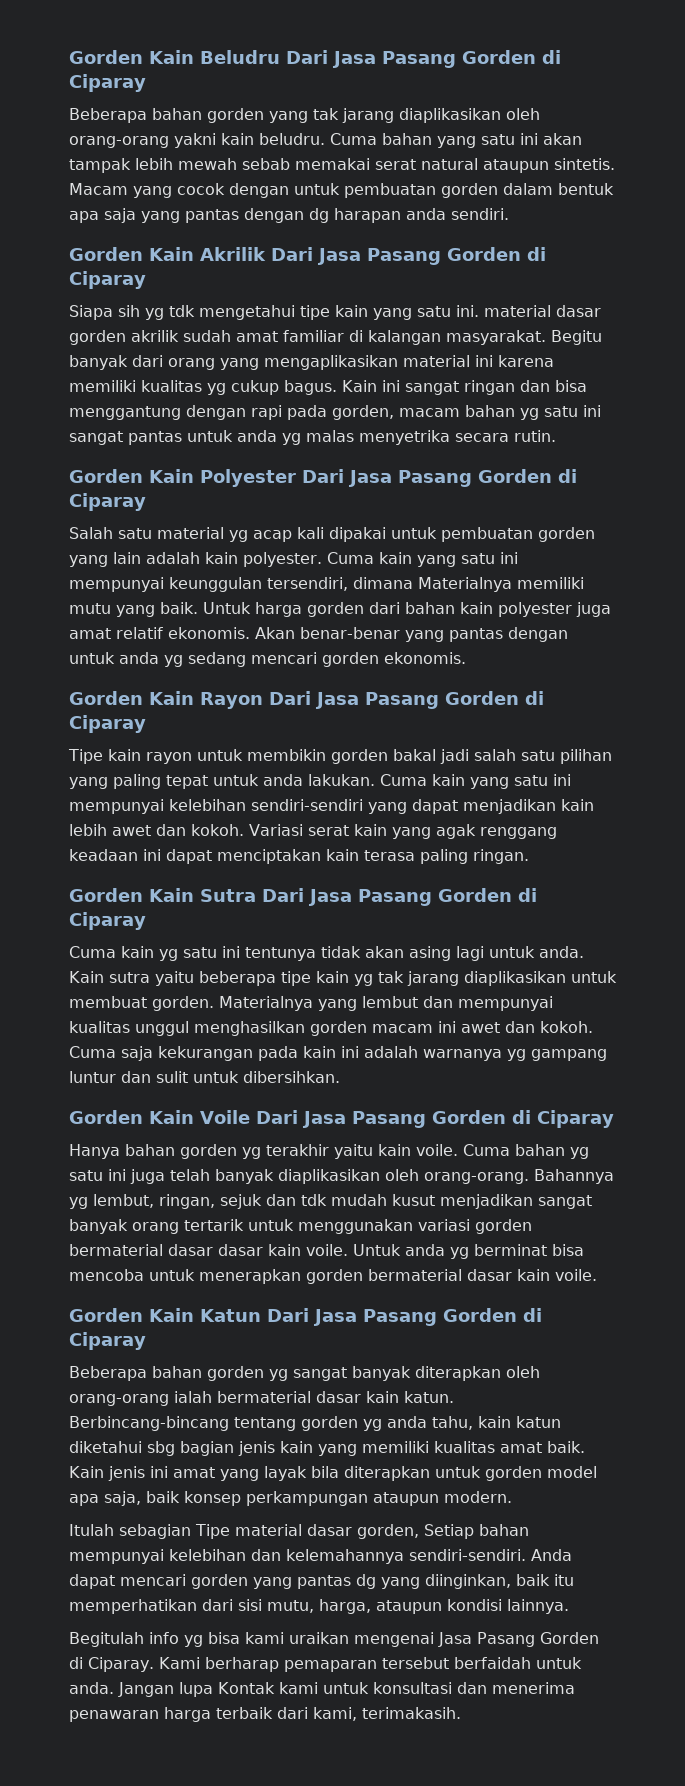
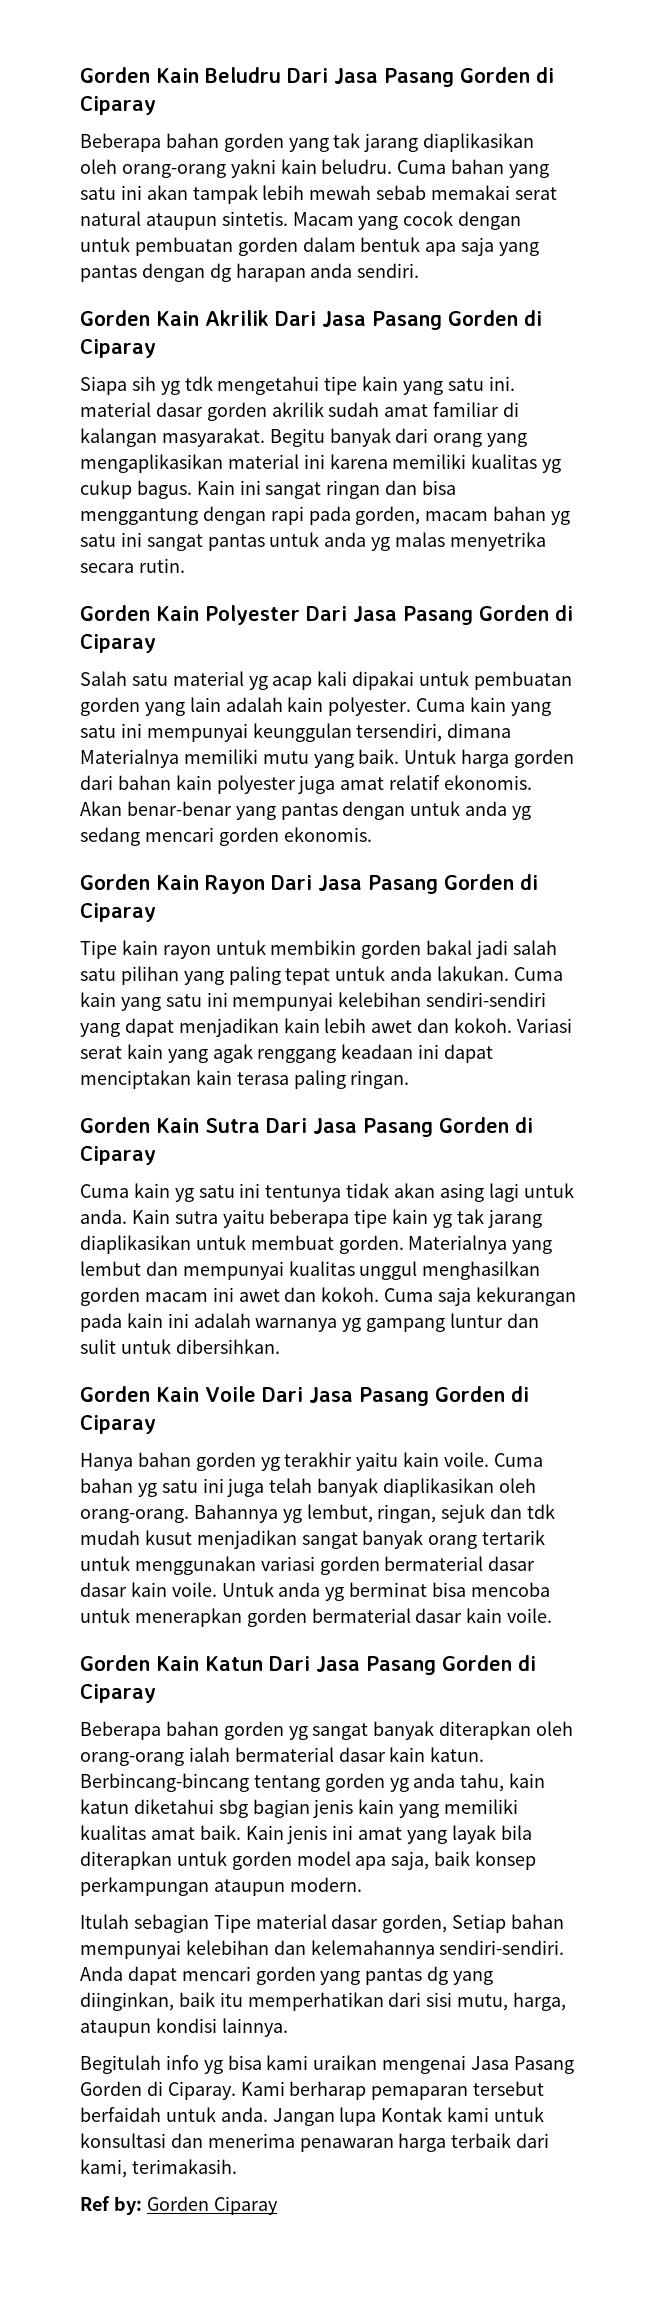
+ Ref by: Gorden Ciparay

